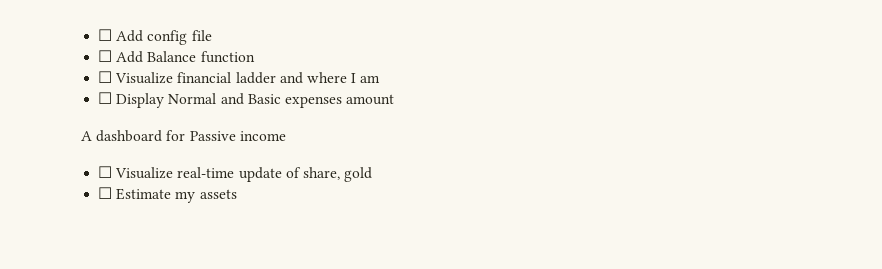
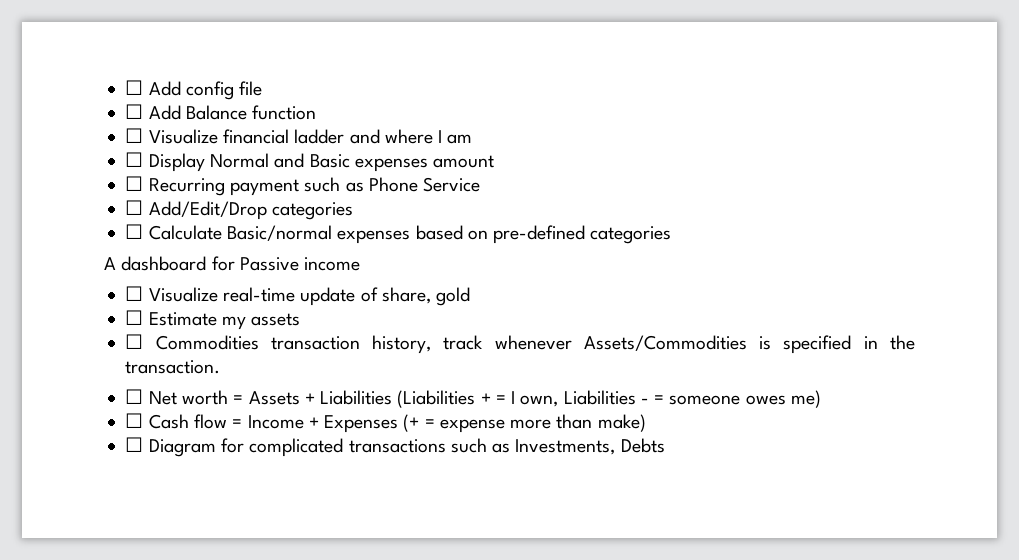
+ ☐ Recurring payment such as Phone Service
+ ☐ Add/Edit/Drop categories
+ ☐ Calculate Basic/normal expenses based on pre-defined categories
+ ☐ Commodities transaction history, track whenever Assets/Commodities is specified in the transaction.
+ ☐ Net worth = Assets + Liabilities (Liabilities + = I own, Liabilities - = someone owes me)
+ ☐ Cash flow = Income + Expenses (+ = expense more than make)
+ ☐ Diagram for complicated transactions such as Investments, Debts

